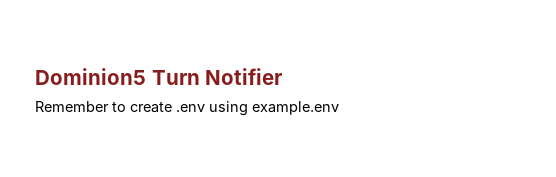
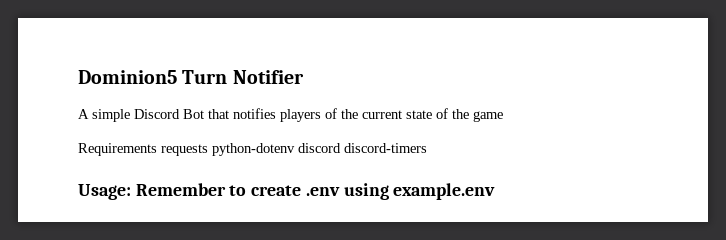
- Remember to create .env using example.env
+ A simple Discord Bot that notifies players of the current state of the game
+ Requirements requests python-dotenv discord discord-timers
+ Usage: Remember to create .env using example.env

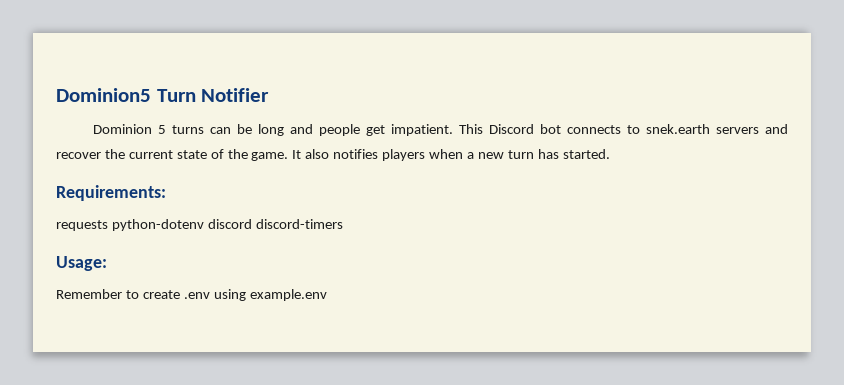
- A simple Discord Bot that notifies players of the current state of the game
- Requirements requests python-dotenv discord discord-timers
+ Dominion 5 turns can be long and people get impatient. This Discord bot connects to snek.earth servers and recover the current state of the game. It also notifies players when a new turn has started.
+ Requirements:
+ requests python-dotenv discord discord-timers
- Usage: Remember to create .env using example.env
+ Usage:
+ Remember to create .env using example.env

